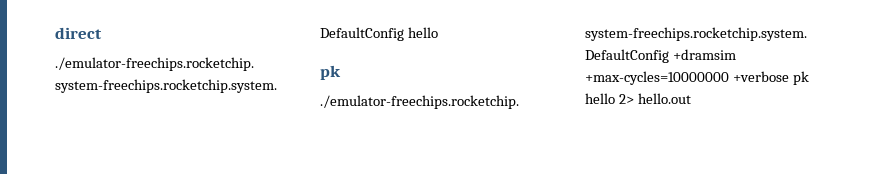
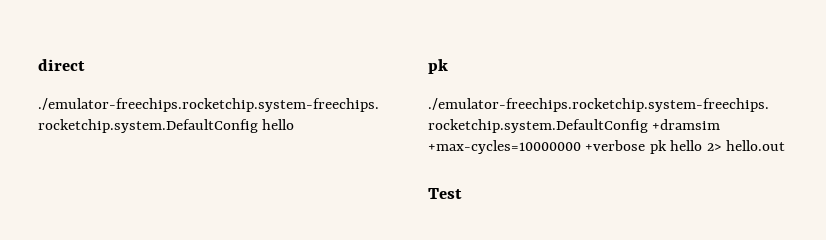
+ Test

